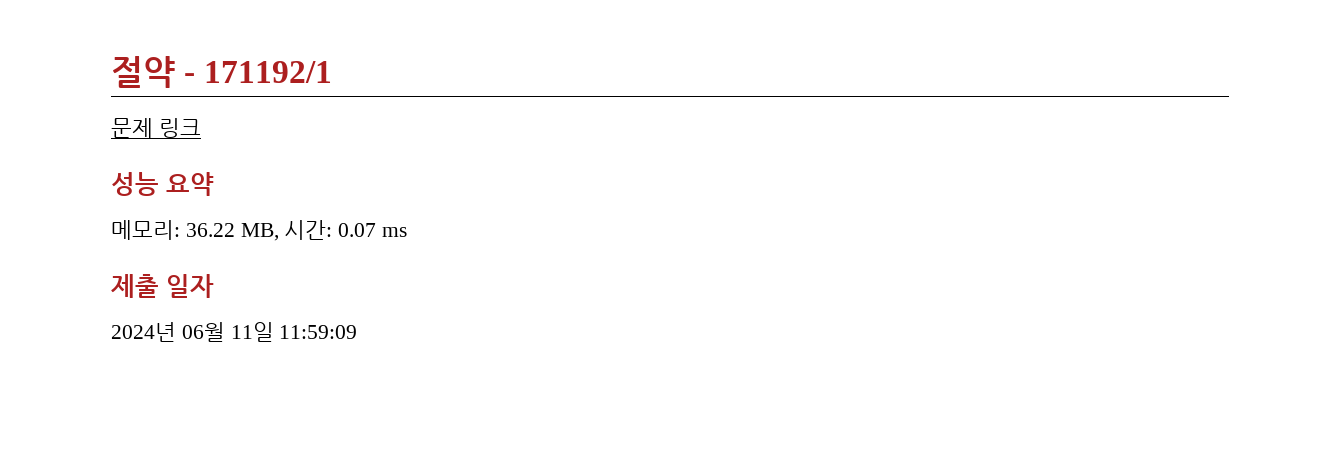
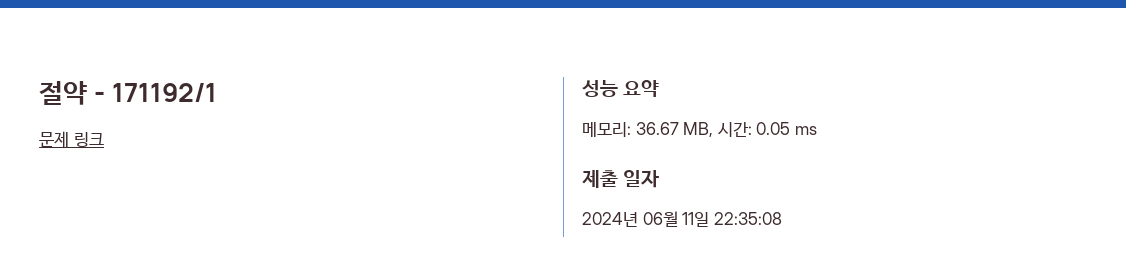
- 메모리: 36.22 MB, 시간: 0.07 ms
+ 메모리: 36.67 MB, 시간: 0.05 ms
- 2024년 06월 11일 11:59:09
+ 2024년 06월 11일 22:35:08

